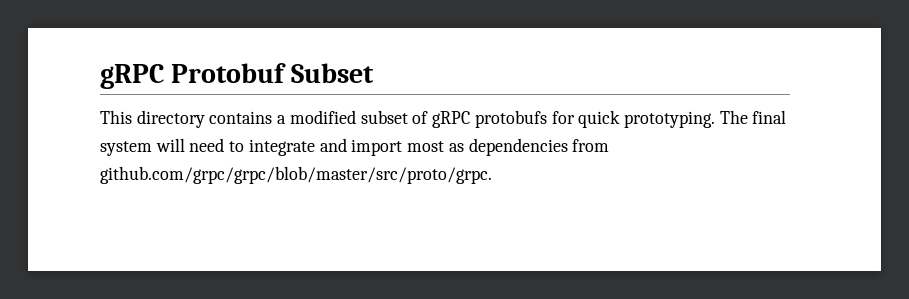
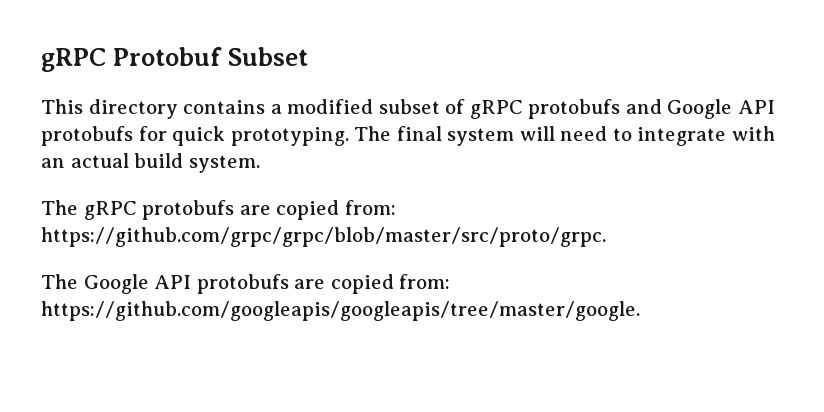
- This directory contains a modified subset of gRPC protobufs for quick prototyping.
+ This directory contains a modified subset of gRPC protobufs and Google API protobufs for quick prototyping.
- The final system will need to integrate and import most as dependencies from github.com/grpc/grpc/blob/master/src/proto/grpc.
+ The final system will need to integrate with an actual build system.
+ The gRPC protobufs are copied from: https://github.com/grpc/grpc/blob/master/src/proto/grpc.
+ The Google API protobufs are copied from: https://github.com/googleapis/googleapis/tree/master/google.

